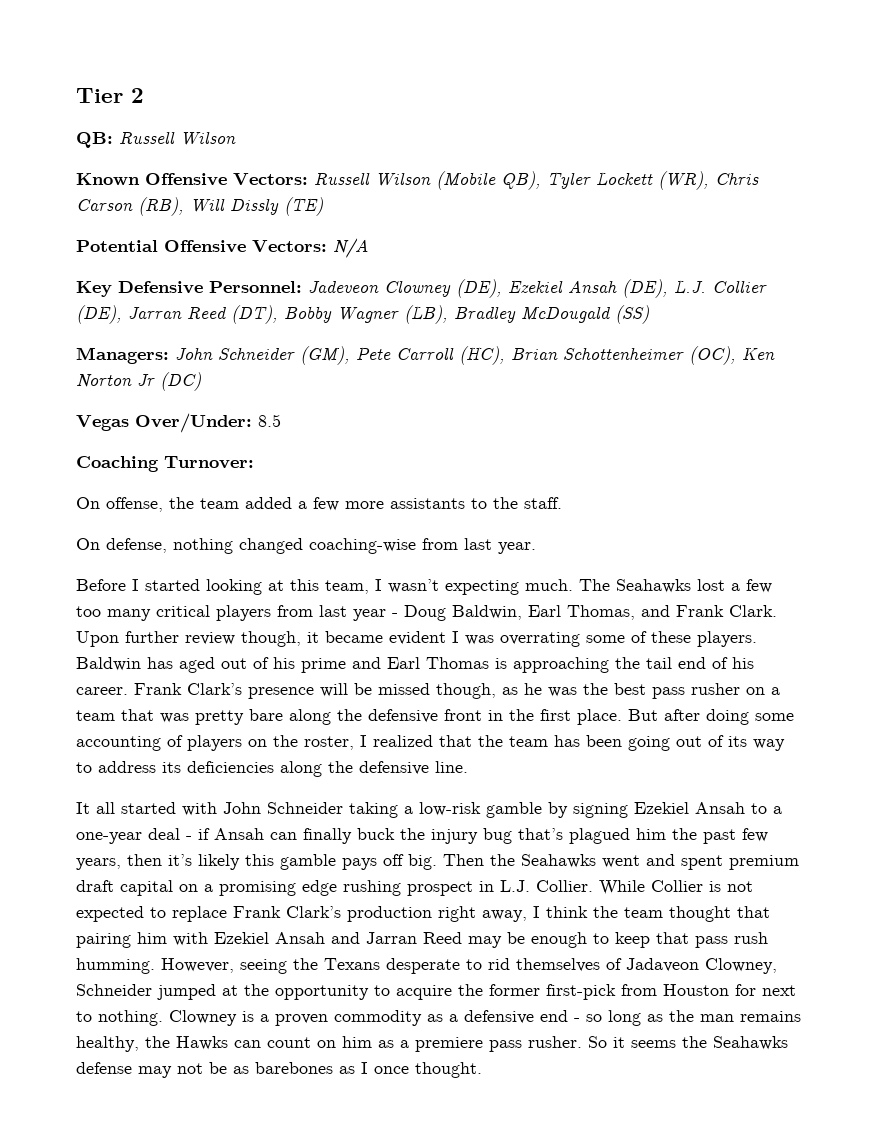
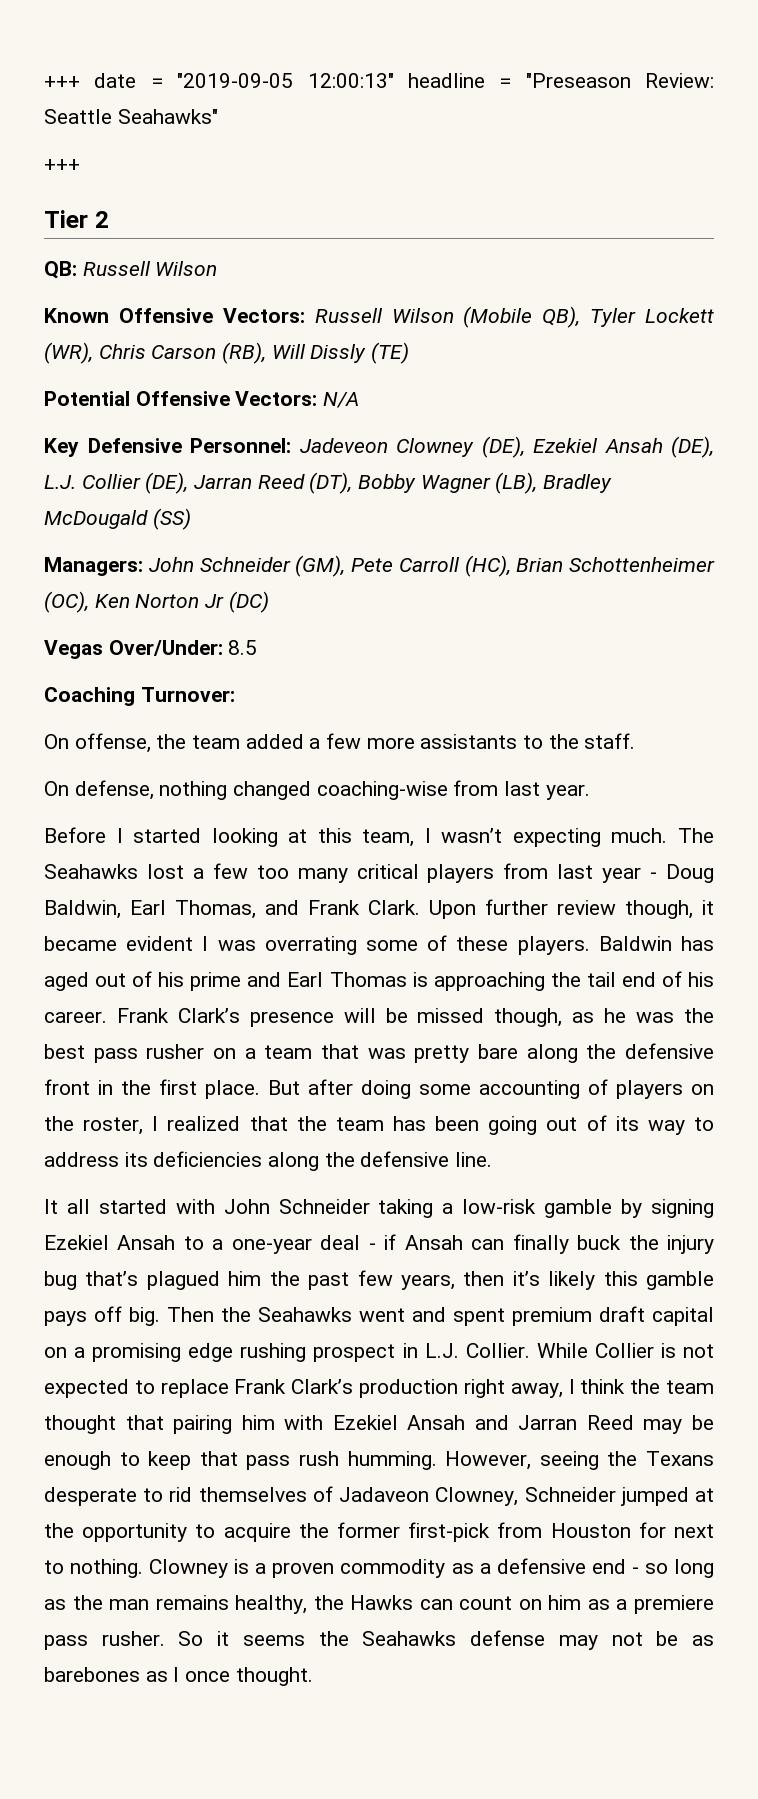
+ +++ date = "2019-09-05 12:00:13" headline = "Preseason Review: Seattle Seahawks"
+ +++

